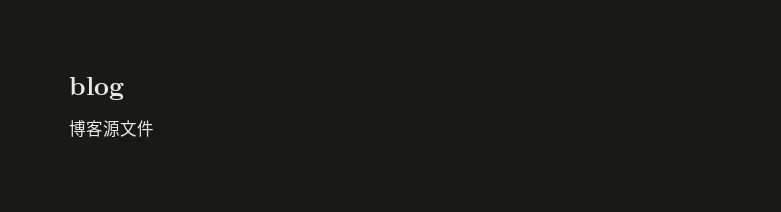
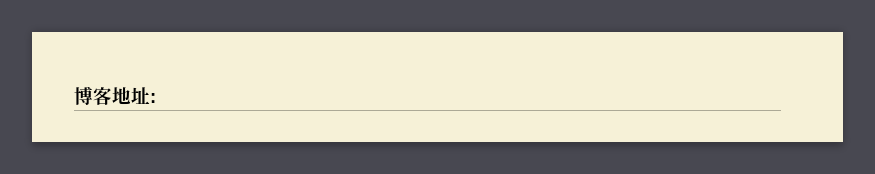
- blog
- 博客源文件
+ 博客地址:

